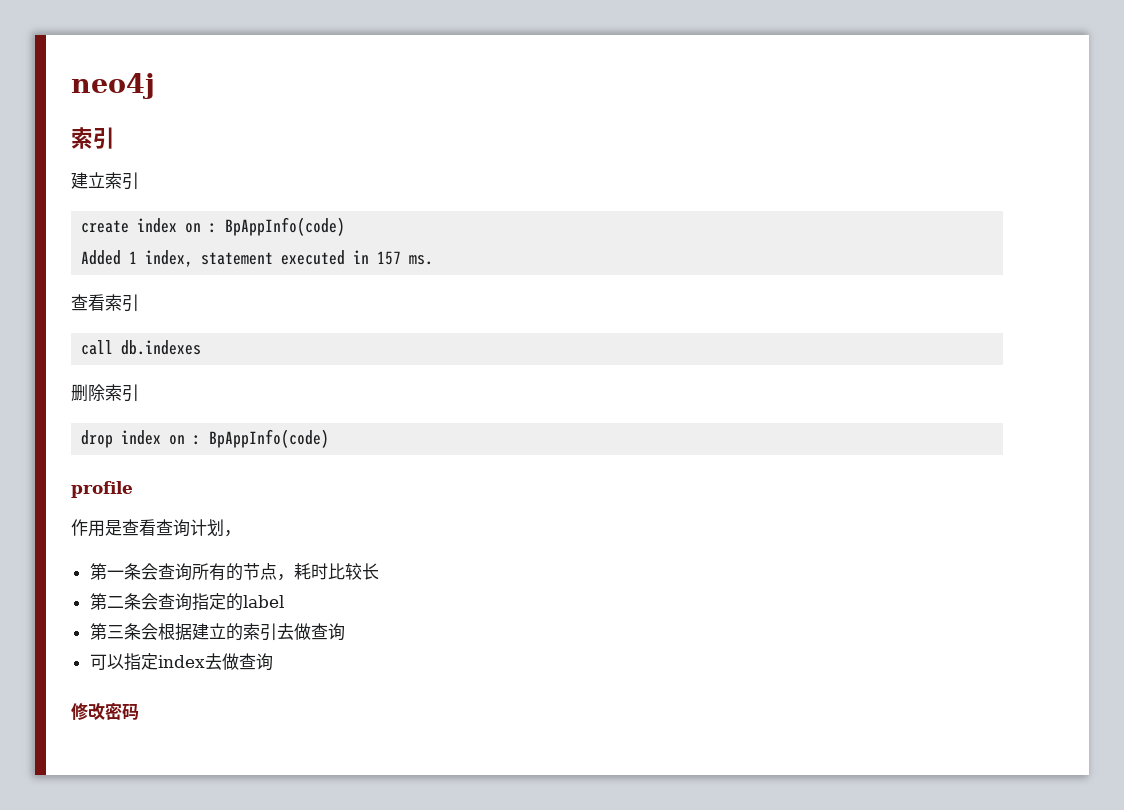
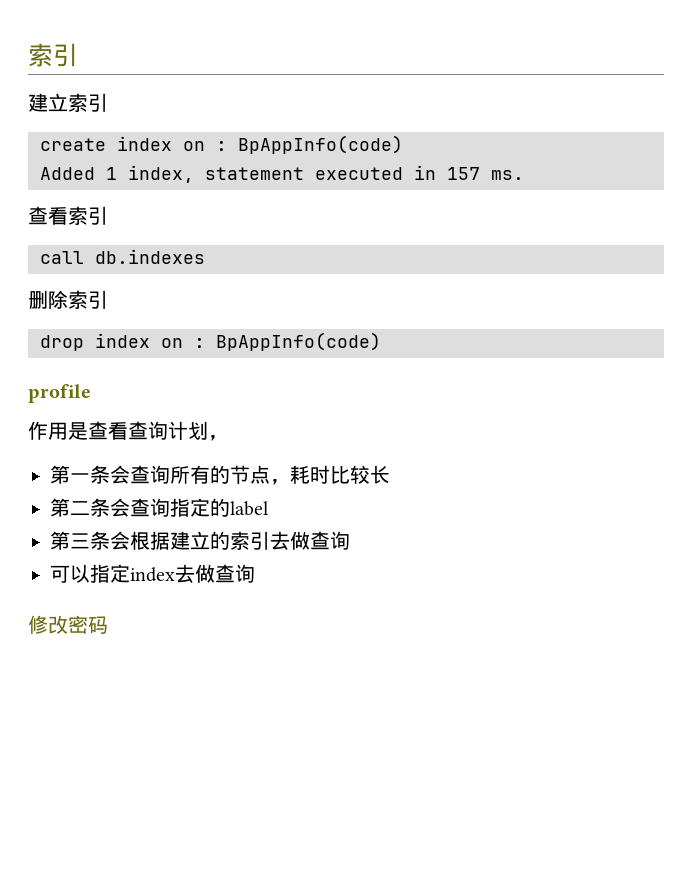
- neo4j

